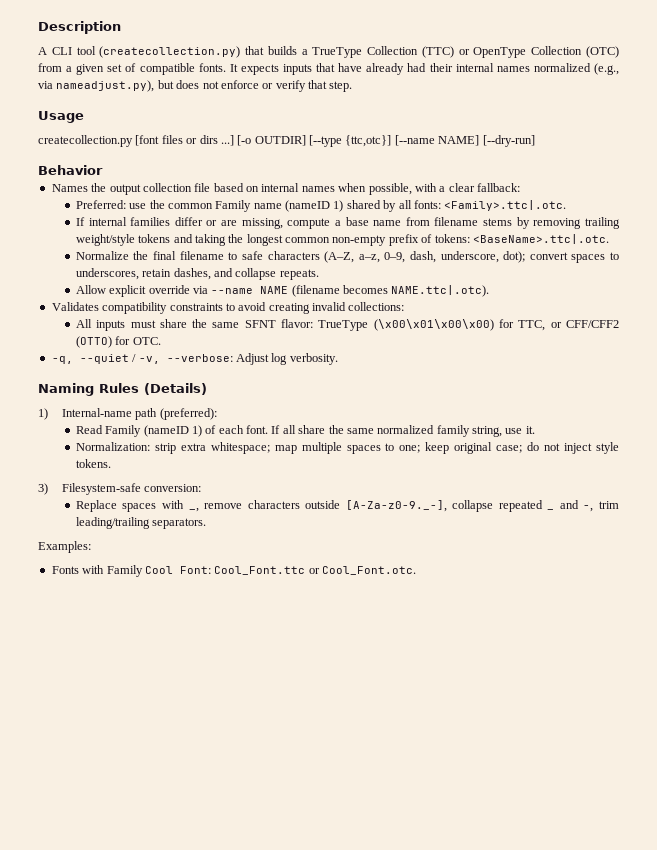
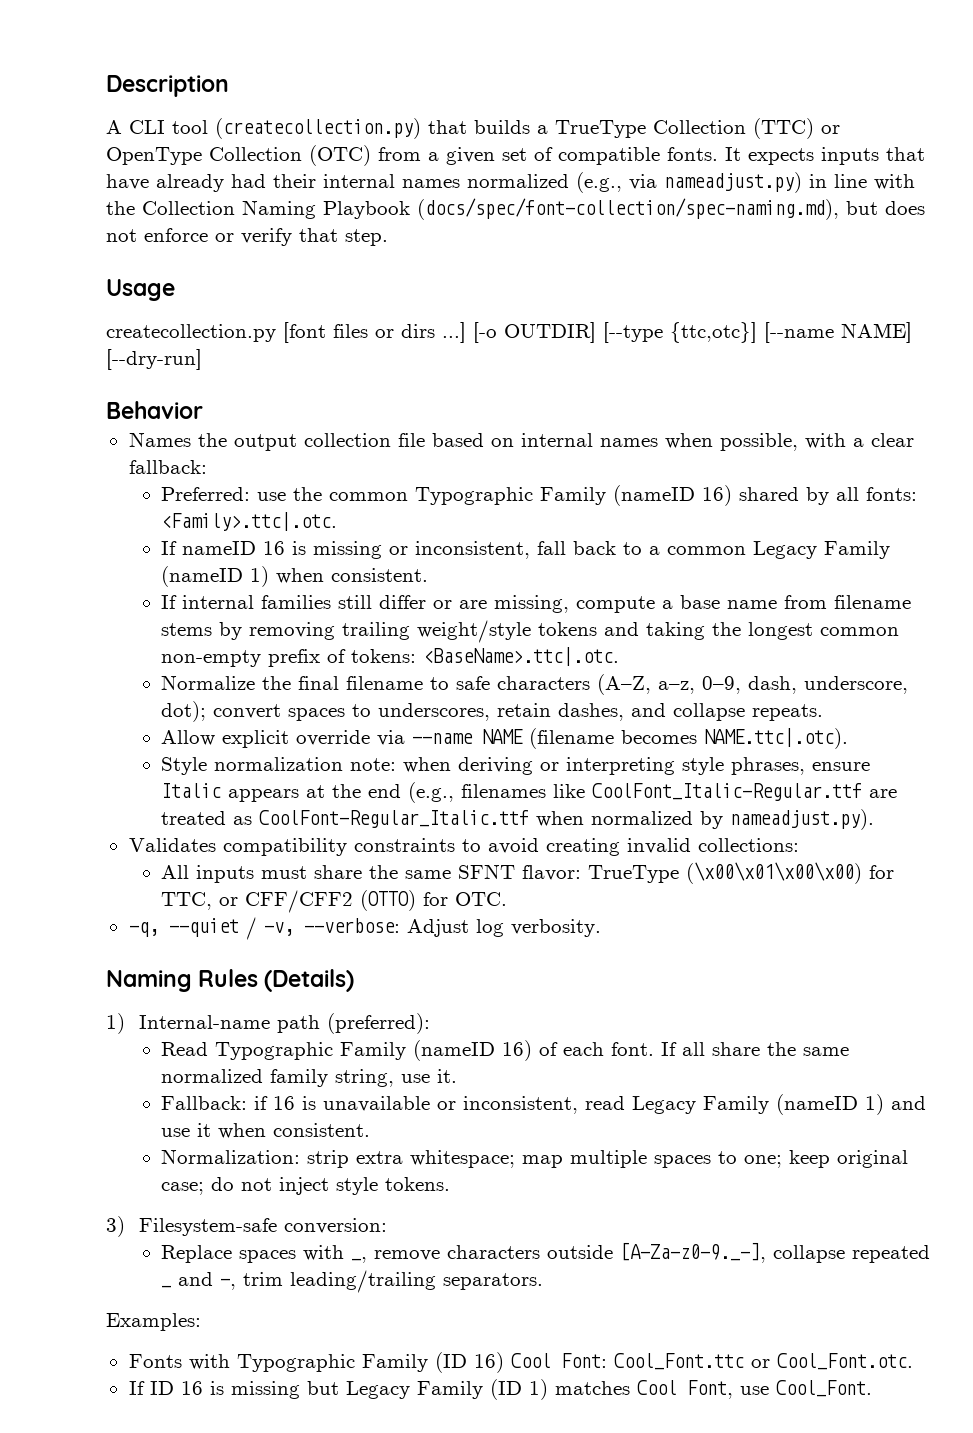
- It expects inputs that have already had their internal names normalized (e.g., via nameadjust.py), but does not enforce or verify that step.
+ It expects inputs that have already had their internal names normalized (e.g., via nameadjust.py) in line with the Collection Naming Playbook (docs/spec/font-collection/spec-naming.md), but does not enforce or verify that step.
- Preferred: use the common Family name (nameID 1) shared by all fonts: <Family>.ttc|.otc.
+ Preferred: use the common Typographic Family (nameID 16) shared by all fonts: <Family>.ttc|.otc.
+ If nameID 16 is missing or inconsistent, fall back to a common Legacy Family (nameID 1) when consistent.
- If internal families differ or are missing, compute a base name from filename stems by removing trailing weight/style tokens and taking the longest common non-empty prefix of tokens: <BaseName>.ttc|.otc.
+ If internal families still differ or are missing, compute a base name from filename stems by removing trailing weight/style tokens and taking the longest common non-empty prefix of tokens: <BaseName>.ttc|.otc.
+ Style normalization note: when deriving or interpreting style phrases, ensure Italic appears at the end (e.g., filenames like CoolFont_Italic-Regular.ttf are treated as CoolFont-Regular_Italic.ttf when normalized by nameadjust.py).
- Read Family (nameID 1) of each font.
+ Read Typographic Family (nameID 16) of each font.
+ Fallback: if 16 is unavailable or inconsistent, read Legacy Family (nameID 1) and use it when consistent.
- Fonts with Family Cool Font: Cool_Font.ttc or Cool_Font.otc.
+ Fonts with Typographic Family (ID 16) Cool Font: Cool_Font.ttc or Cool_Font.otc.
+ If ID 16 is missing but Legacy Family (ID 1) matches Cool Font, use Cool_Font.

